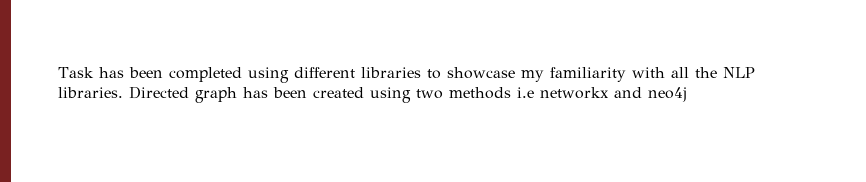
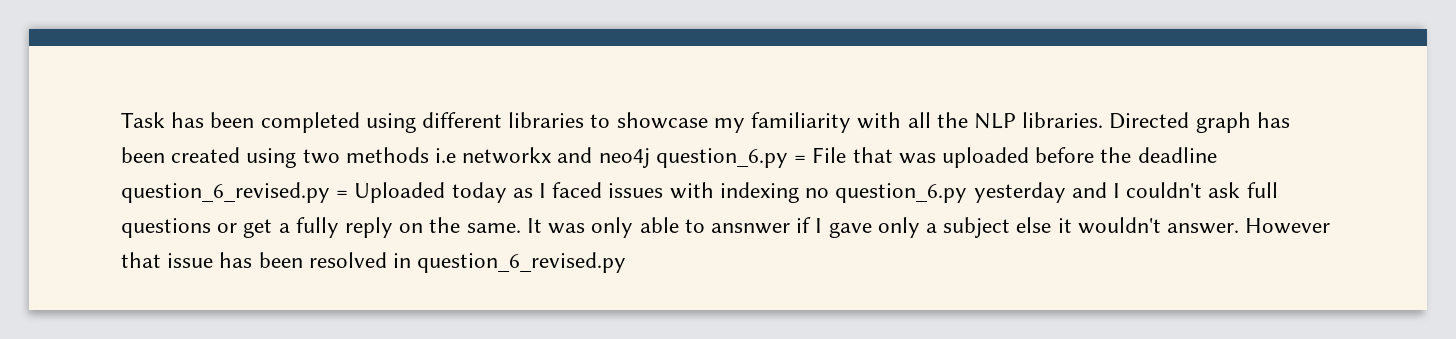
- Directed graph has been created using two methods i.e networkx and neo4j
+ Directed graph has been created using two methods i.e networkx and neo4j question_6.py = File that was uploaded before the deadline question_6_revised.py = Uploaded today as I faced issues with indexing no question_6.py yesterday and I couldn't ask full questions or get a fully reply on the same. It was only able to ansnwer if I gave only a subject else it wouldn't answer. However that issue has been resolved in question_6_revised.py

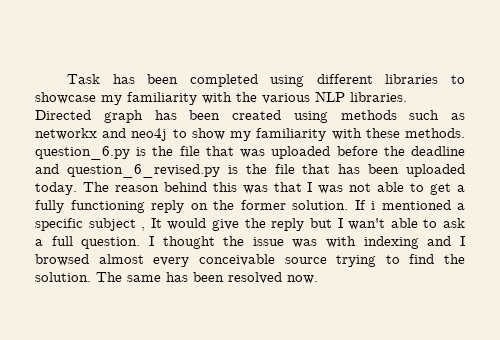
- Task has been completed using different libraries to showcase my familiarity with all the NLP libraries.
+ Task has been completed using different libraries to showcase my familiarity with the various NLP libraries.
- Directed graph has been created using two methods i.e networkx and neo4j question_6.py = File that was uploaded before the deadline question_6_revised.py = Uploaded today as I faced issues with indexing no question_6.py yesterday and I couldn't ask full questions or get a fully reply on the same. It was only able to ansnwer if I gave only a subject else it wouldn't answer. However that issue has been resolved in question_6_revised.py
+ Directed graph has been created using methods such as networkx and neo4j to show my familiarity with these methods. question_6.py is the file that was uploaded before the deadline and question_6_revised.py is the file that has been uploaded today. The reason behind this was that I was not able to get a fully functioning reply on the former solution. If i mentioned a specific subject , It would give the reply but I wan't able to ask a full question. I thought the issue was with indexing and I browsed almost every conceivable source trying to find the solution. The same has been resolved now.

